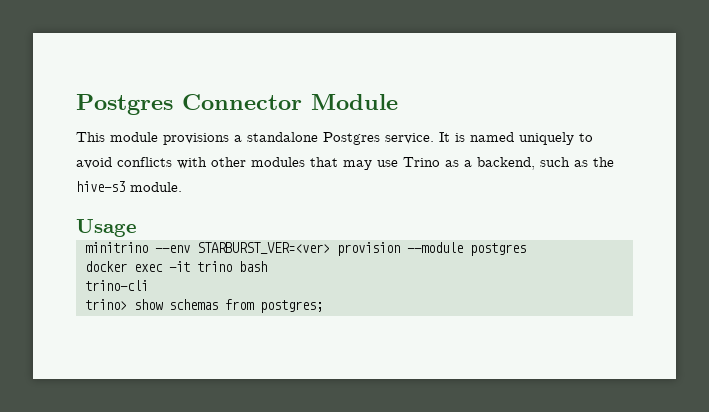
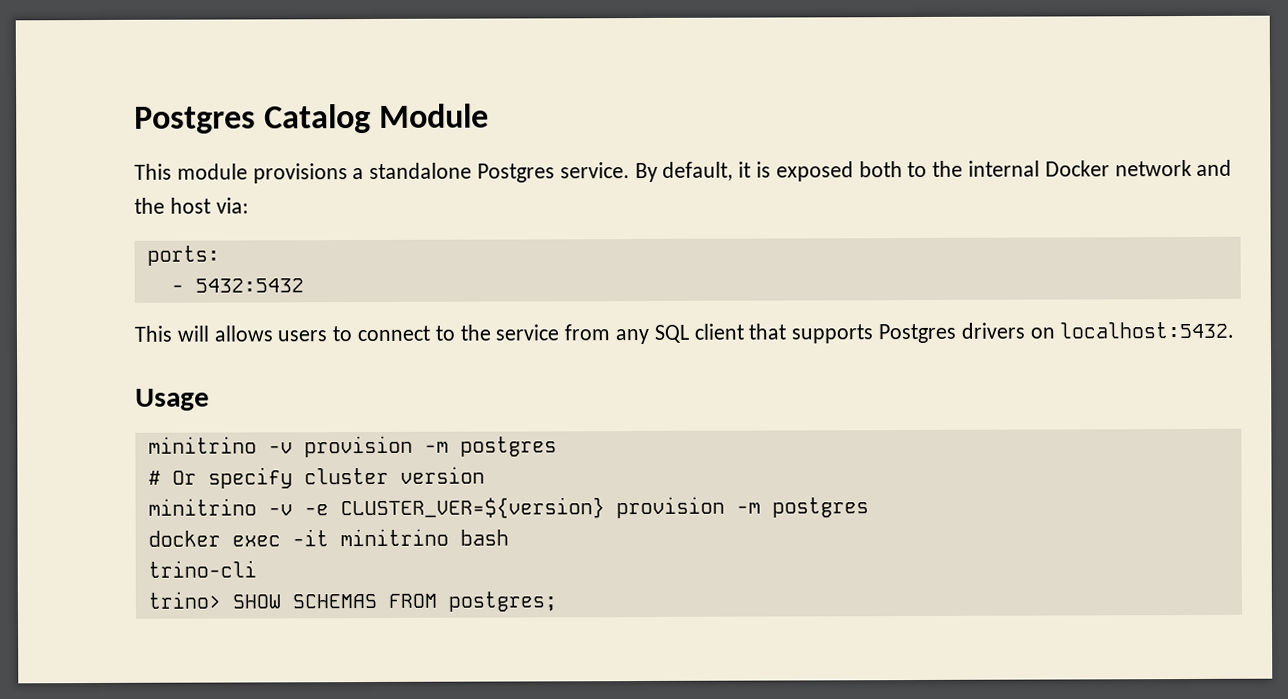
- Postgres Connector Module
+ Postgres Catalog Module
- It is named uniquely to avoid conflicts with other modules that may use Trino as a backend, such as the hive-s3 module.
+ By default, it is exposed both to the internal Docker network and the host via:
+ ports:
+ - 5432:5432
+ This will allows users to connect to the service from any SQL client that supports Postgres drivers on localhost:5432.
  Usage
- minitrino --env STARBURST_VER=<ver> provision --module postgres
+ minitrino -v provision -m postgres
+ # Or specify cluster version
+ minitrino -v -e CLUSTER_VER=${version} provision -m postgres
- docker exec -it trino bash
+ docker exec -it minitrino bash
- trino> show schemas from postgres;
+ trino> SHOW SCHEMAS FROM postgres;

